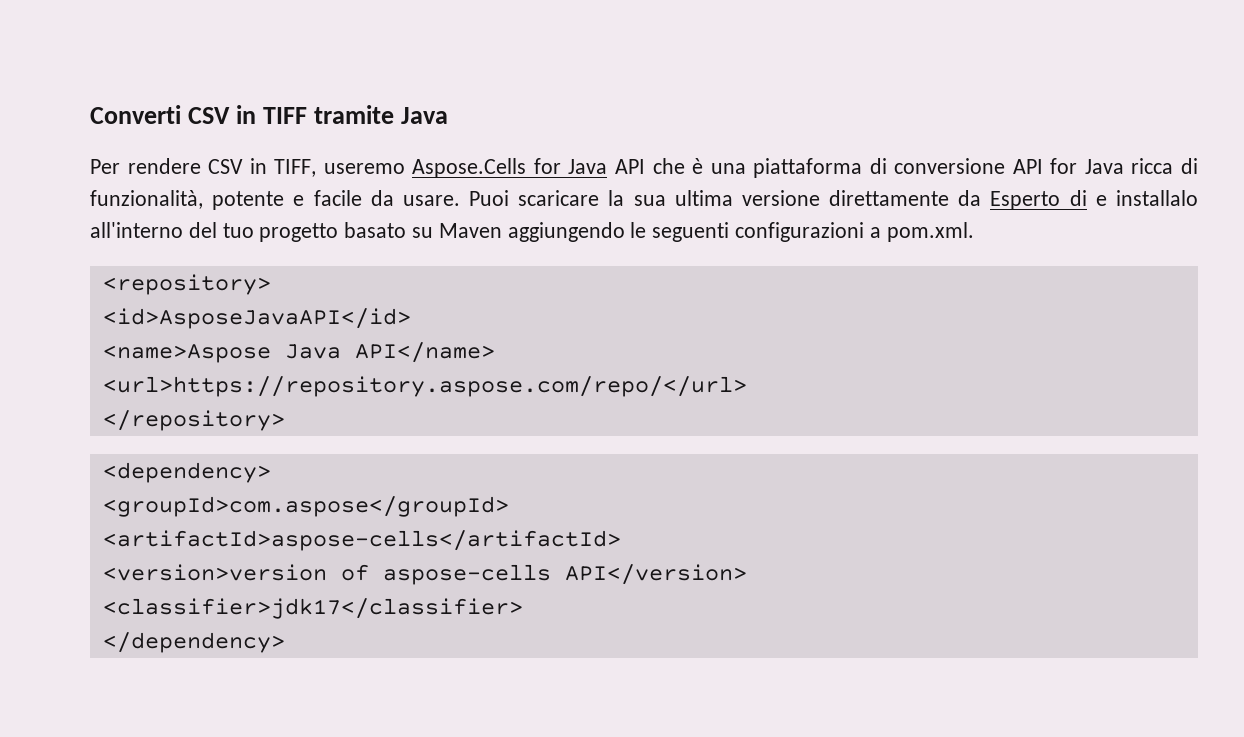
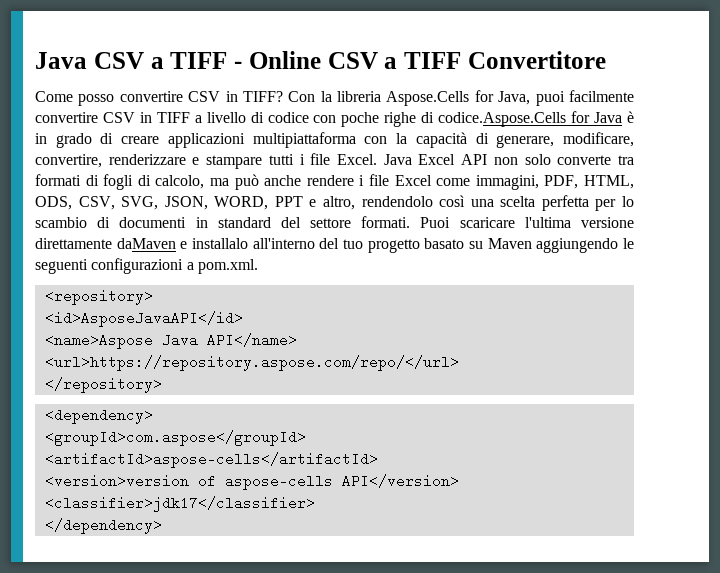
- Converti CSV in TIFF tramite Java
- Per rendere CSV in TIFF, useremo Aspose.Cells for Java API che è una piattaforma di conversione API for Java ricca di funzionalità, potente e facile da usare. Puoi scaricare la sua ultima versione direttamente da Esperto di e installalo all'interno del tuo progetto basato su Maven aggiungendo le seguenti configurazioni a pom.xml.
+ Java CSV a TIFF - Online CSV a TIFF Convertitore
+ Come posso convertire CSV in TIFF? Con la libreria Aspose.Cells for Java, puoi facilmente convertire CSV in TIFF a livello di codice con poche righe di codice.Aspose.Cells for Java è in grado di creare applicazioni multipiattaforma con la capacità di generare, modificare, convertire, renderizzare e stampare tutti i file Excel. Java Excel API non solo converte tra formati di fogli di calcolo, ma può anche rendere i file Excel come immagini, PDF, HTML, ODS, CSV, SVG, JSON, WORD, PPT e altro, rendendolo così una scelta perfetta per lo scambio di documenti in standard del settore formati. Puoi scaricare l'ultima versione direttamente daMaven e installalo all'interno del tuo progetto basato su Maven aggiungendo le seguenti configurazioni a pom.xml.

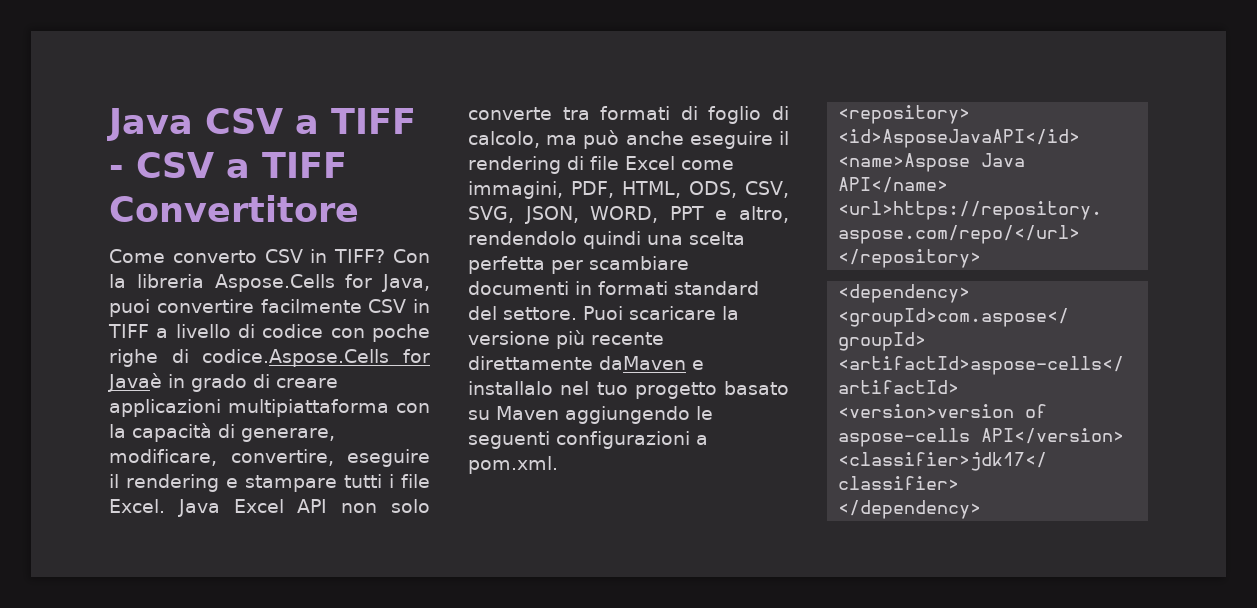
- Java CSV a TIFF - Online CSV a TIFF Convertitore
+ Java CSV a TIFF - CSV a TIFF Convertitore
- Come posso convertire CSV in TIFF?
+ Come converto CSV in TIFF?
- Con la libreria Aspose.Cells for Java, puoi facilmente convertire CSV in TIFF a livello di codice con poche righe di codice.Aspose.Cells for Java è in grado di creare applicazioni multipiattaforma con la capacità di generare, modificare, convertire, renderizzare e stampare tutti i file Excel.
+ Con la libreria Aspose.Cells for Java, puoi convertire facilmente CSV in TIFF a livello di codice con poche righe di codice.Aspose.Cells for Javaè in grado di creare applicazioni multipiattaforma con la capacità di generare, modificare, convertire, eseguire il rendering e stampare tutti i file Excel.
- Java Excel API non solo converte tra formati di fogli di calcolo, ma può anche rendere i file Excel come immagini, PDF, HTML, ODS, CSV, SVG, JSON, WORD, PPT e altro, rendendolo così una scelta perfetta per lo scambio di documenti in standard del settore formati. Puoi scaricare l'ultima versione direttamente daMaven e installalo all'interno del tuo progetto basato su Maven aggiungendo le seguenti configurazioni a pom.xml.
+ Java Excel API non solo converte tra formati di foglio di calcolo, ma può anche eseguire il rendering di file Excel come immagini, PDF, HTML, ODS, CSV, SVG, JSON, WORD, PPT e altro, rendendolo quindi una scelta perfetta per scambiare documenti in formati standard del settore. Puoi scaricare la versione più recente direttamente daMaven e installalo nel tuo progetto basato su Maven aggiungendo le seguenti configurazioni a pom.xml.

